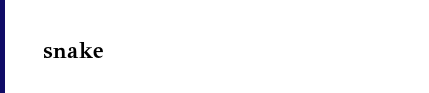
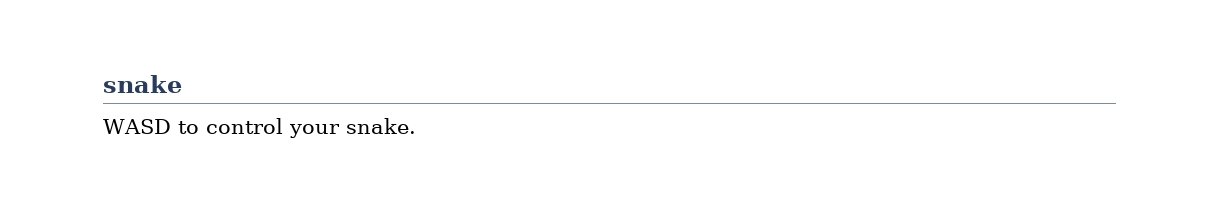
+ WASD to control your snake.

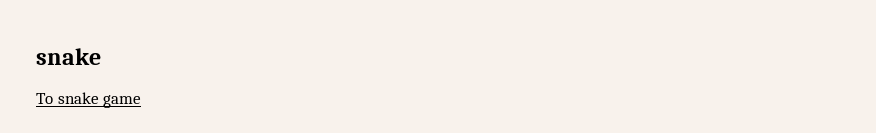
- WASD to control your snake.
+ To snake game

